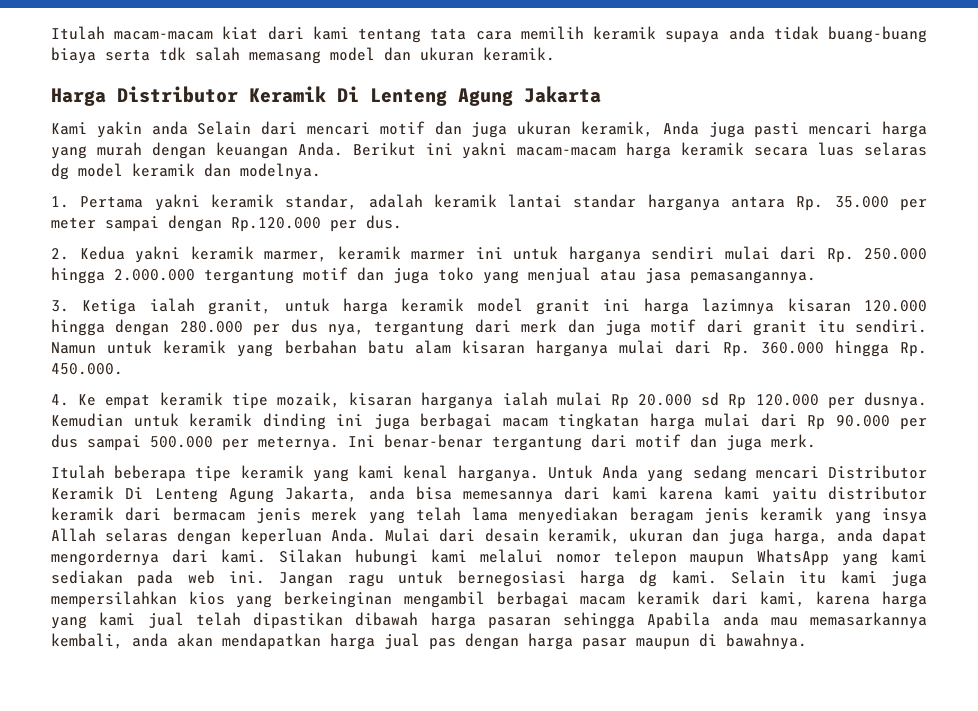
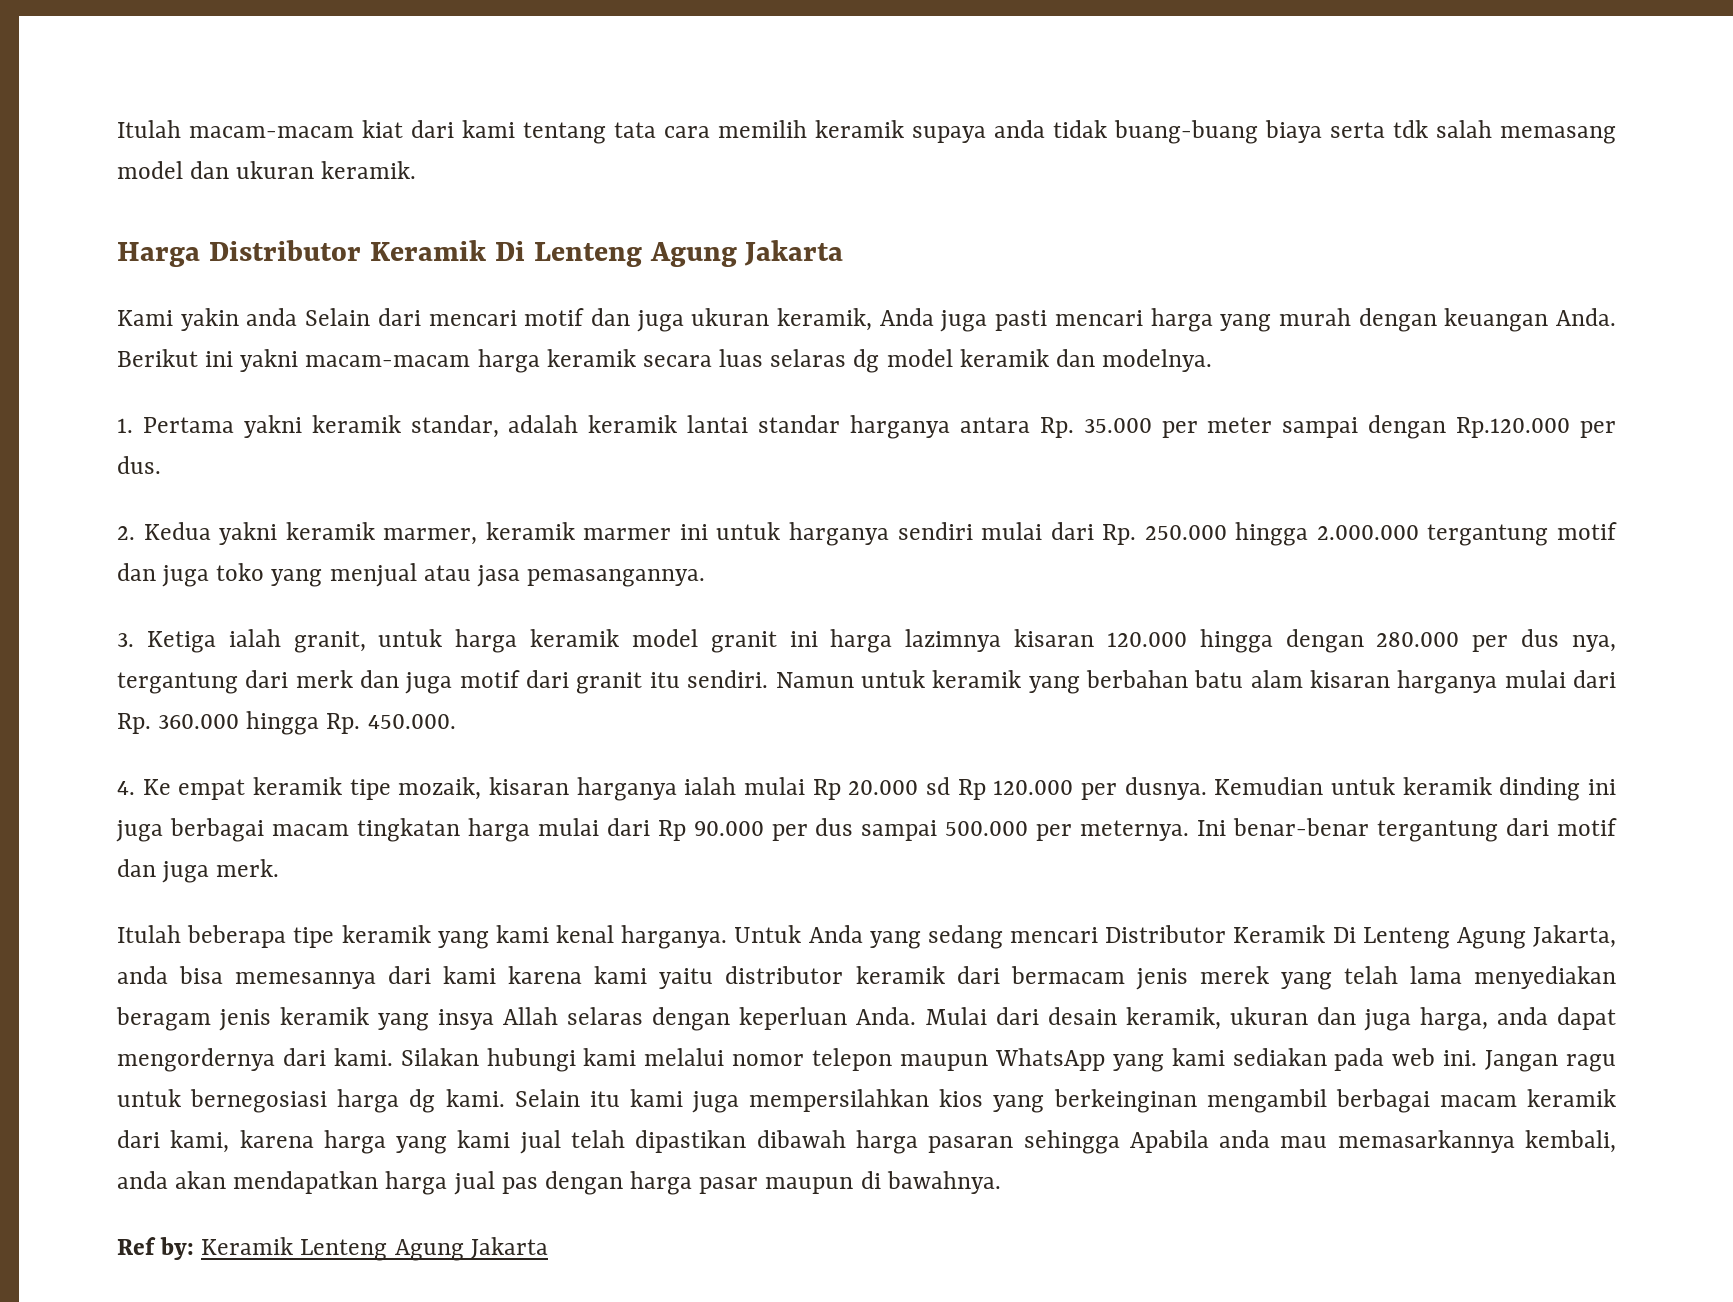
+ Ref by: Keramik Lenteng Agung Jakarta

